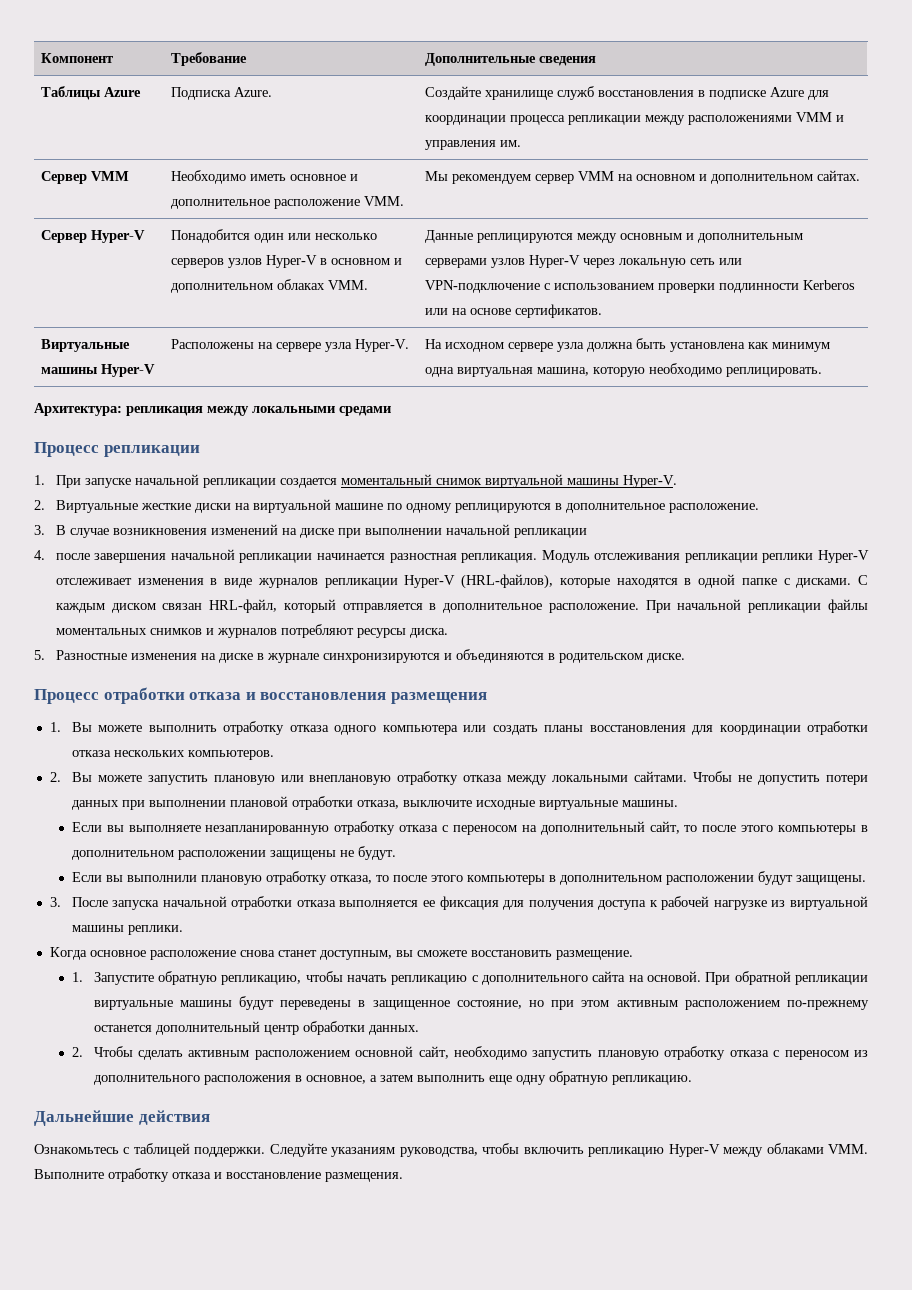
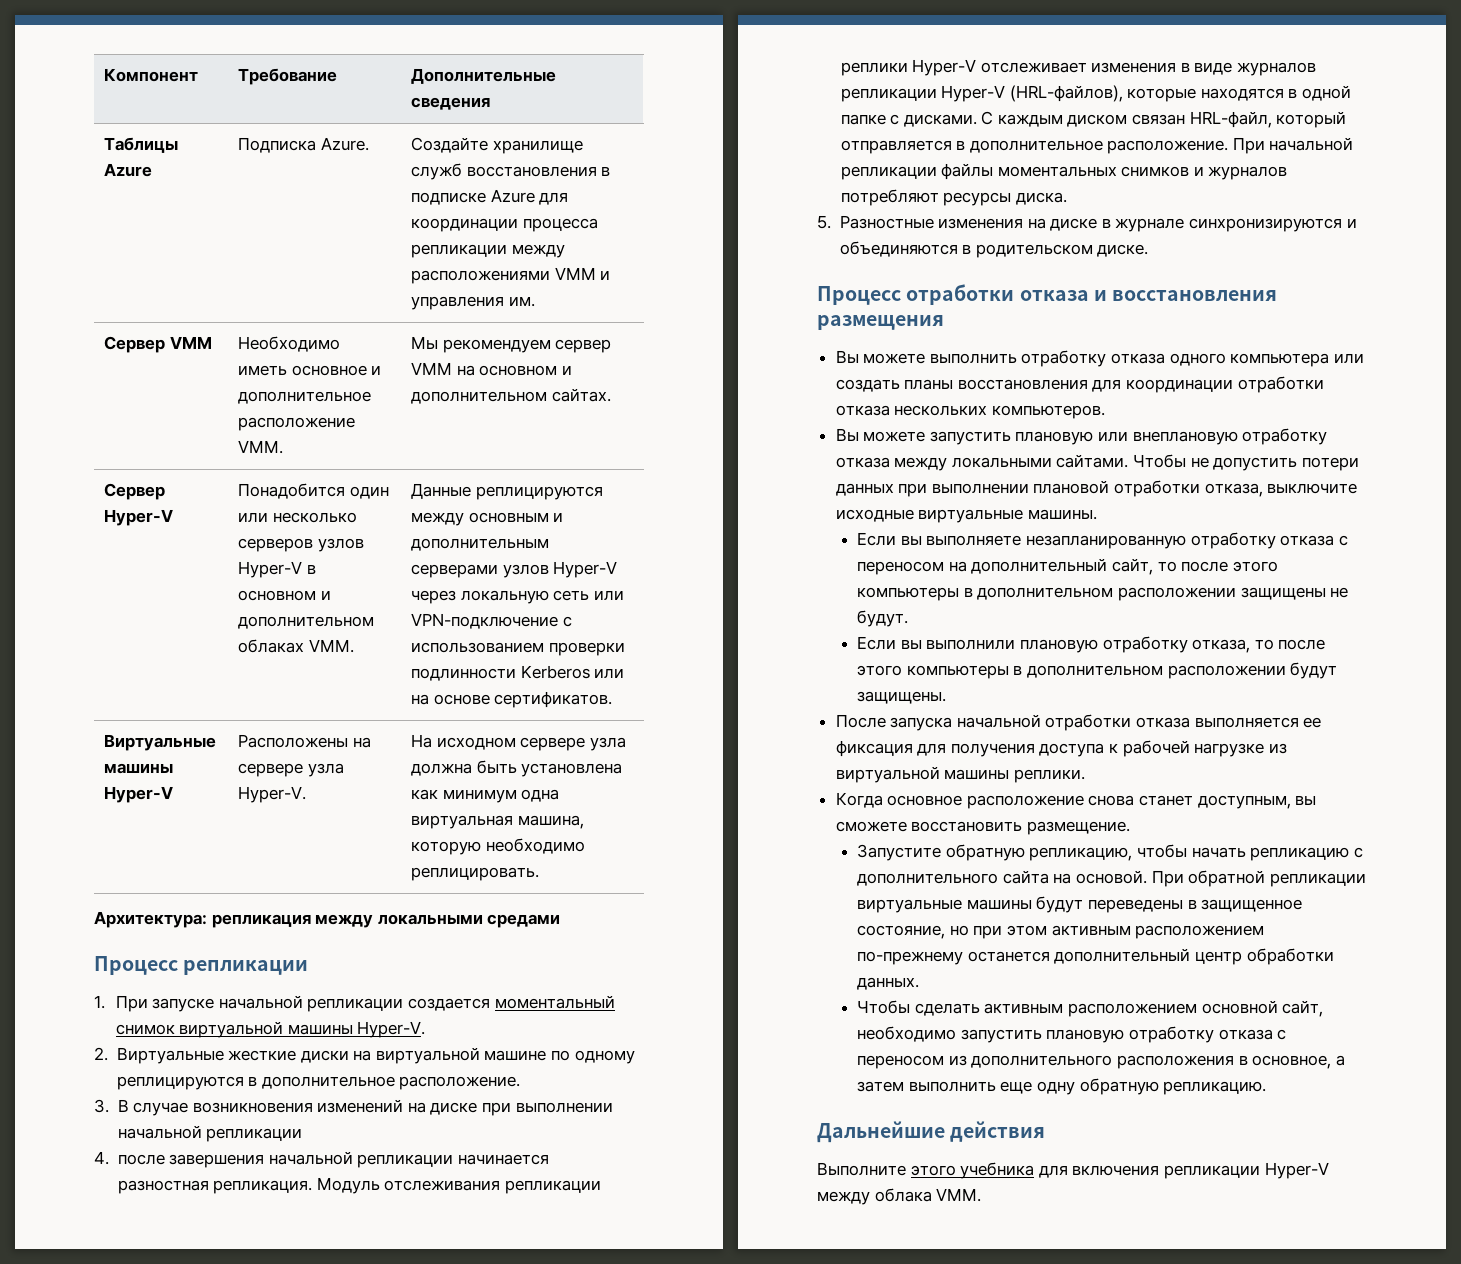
- 1. Вы можете выполнить отработку отказа одного компьютера или создать планы восстановления для координации отработки отказа нескольких компьютеров.
+ Вы можете выполнить отработку отказа одного компьютера или создать планы восстановления для координации отработки отказа нескольких компьютеров.
- 2. Вы можете запустить плановую или внеплановую отработку отказа между локальными сайтами.
+ Вы можете запустить плановую или внеплановую отработку отказа между локальными сайтами.
- 3. После запуска начальной отработки отказа выполняется ее фиксация для получения доступа к рабочей нагрузке из виртуальной машины реплики.
+ После запуска начальной отработки отказа выполняется ее фиксация для получения доступа к рабочей нагрузке из виртуальной машины реплики.
- 1. Запустите обратную репликацию, чтобы начать репликацию с дополнительного сайта на основой.
+ Запустите обратную репликацию, чтобы начать репликацию с дополнительного сайта на основой.
- 2. Чтобы сделать активным расположением основной сайт, необходимо запустить плановую отработку отказа с переносом из дополнительного расположения в основное, а затем выполнить еще одну обратную репликацию.
+ Чтобы сделать активным расположением основной сайт, необходимо запустить плановую отработку отказа с переносом из дополнительного расположения в основное, а затем выполнить еще одну обратную репликацию.
- Ознакомьтесь с таблицей поддержки. Следуйте указаниям руководства, чтобы включить репликацию Hyper-V между облаками VMM. Выполните отработку отказа и восстановление размещения.
+ Выполните этого учебника для включения репликации Hyper-V между облака VMM.

